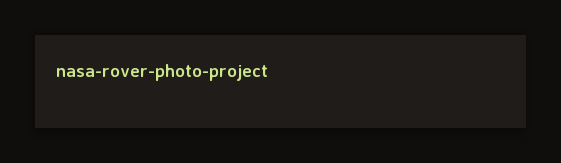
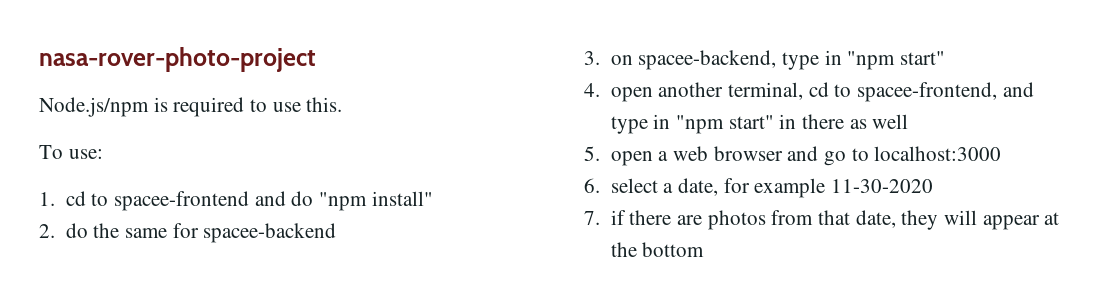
+ Node.js/npm is required to use this.
+ To use:
+ 1. cd to spacee-frontend and do "npm install"
+ 2. do the same for spacee-backend
+ 3. on spacee-backend, type in "npm start"
+ 4. open another terminal, cd to spacee-frontend, and type in "npm start" in there as well
+ 5. open a web browser and go to localhost:3000
+ 6. select a date, for example 11-30-2020
+ 7. if there are photos from that date, they will appear at the bottom

